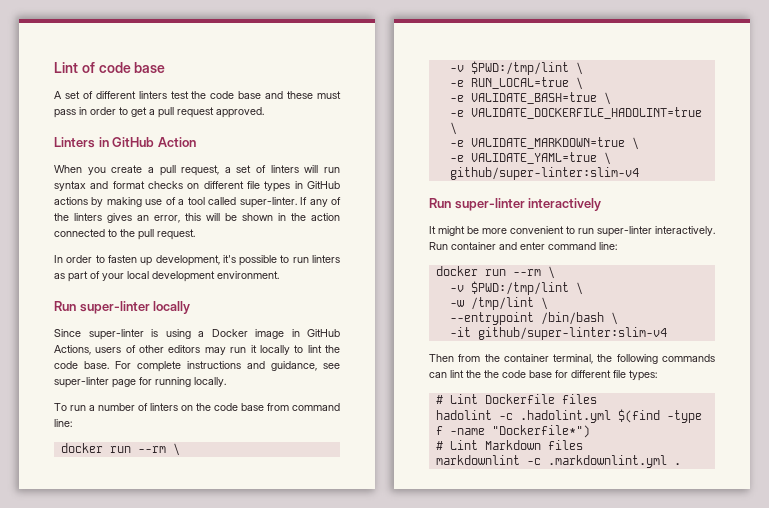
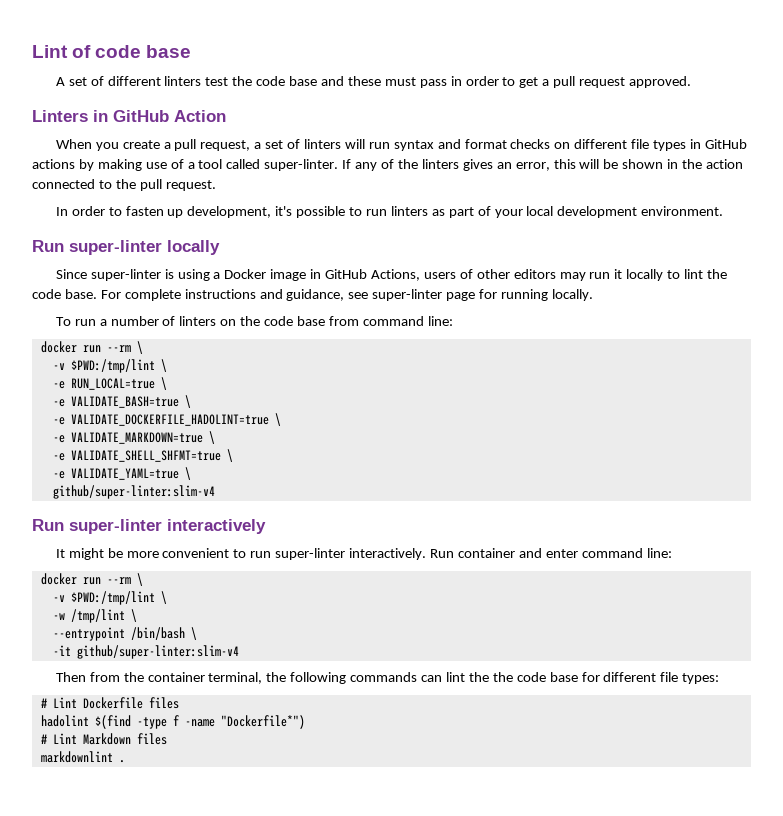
+ -e VALIDATE_SHELL_SHFMT=true \
- hadolint -c .hadolint.yml $(find -type f -name "Dockerfile*")
+ hadolint $(find -type f -name "Dockerfile*")
- markdownlint -c .markdownlint.yml .
+ markdownlint .

